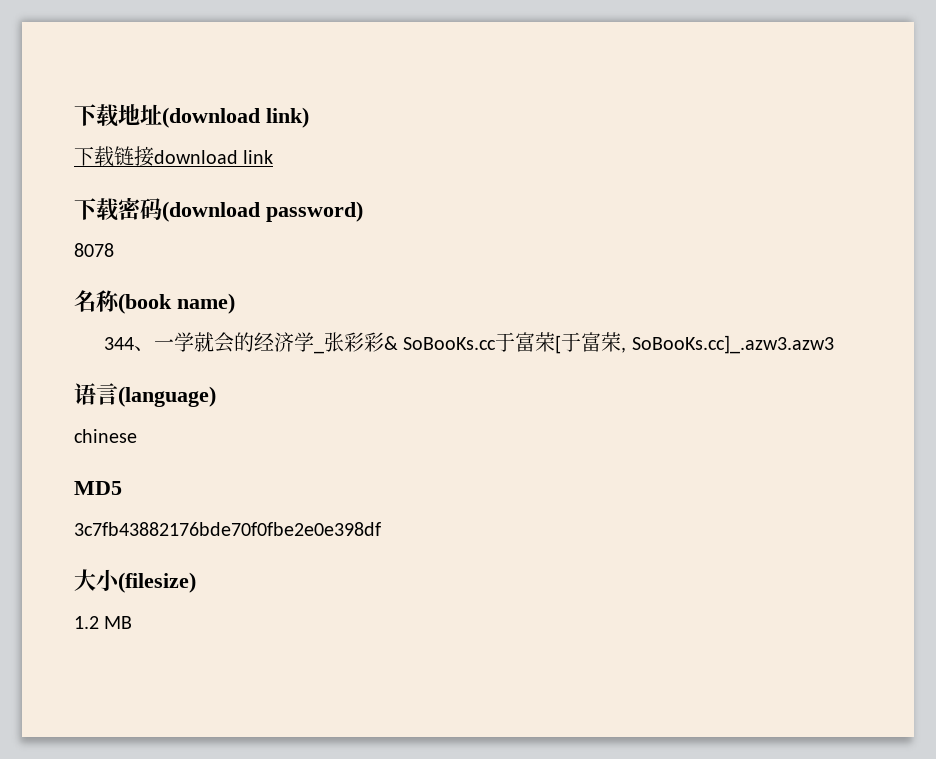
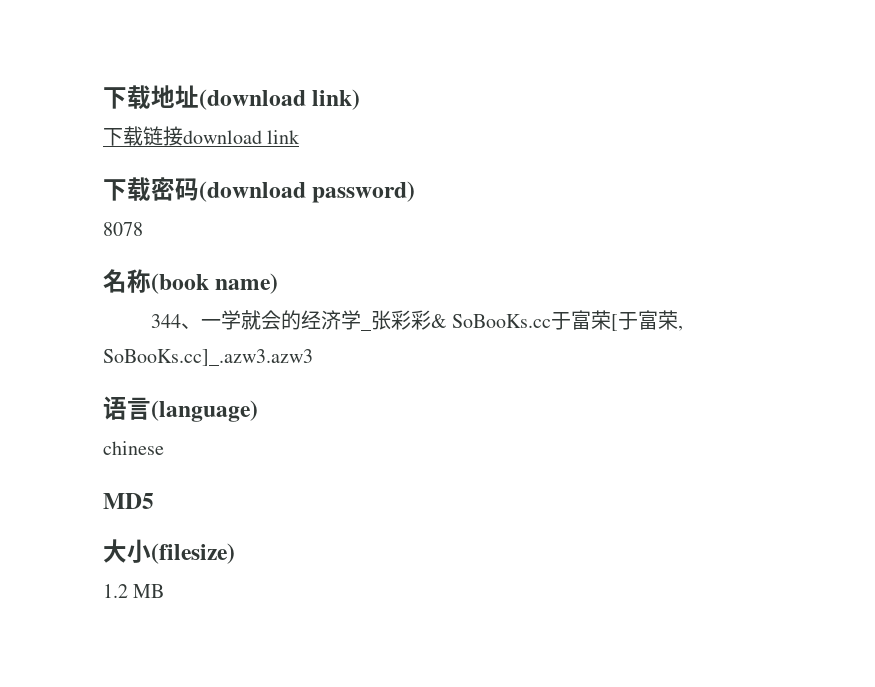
- 3c7fb43882176bde70f0fbe2e0e398df

